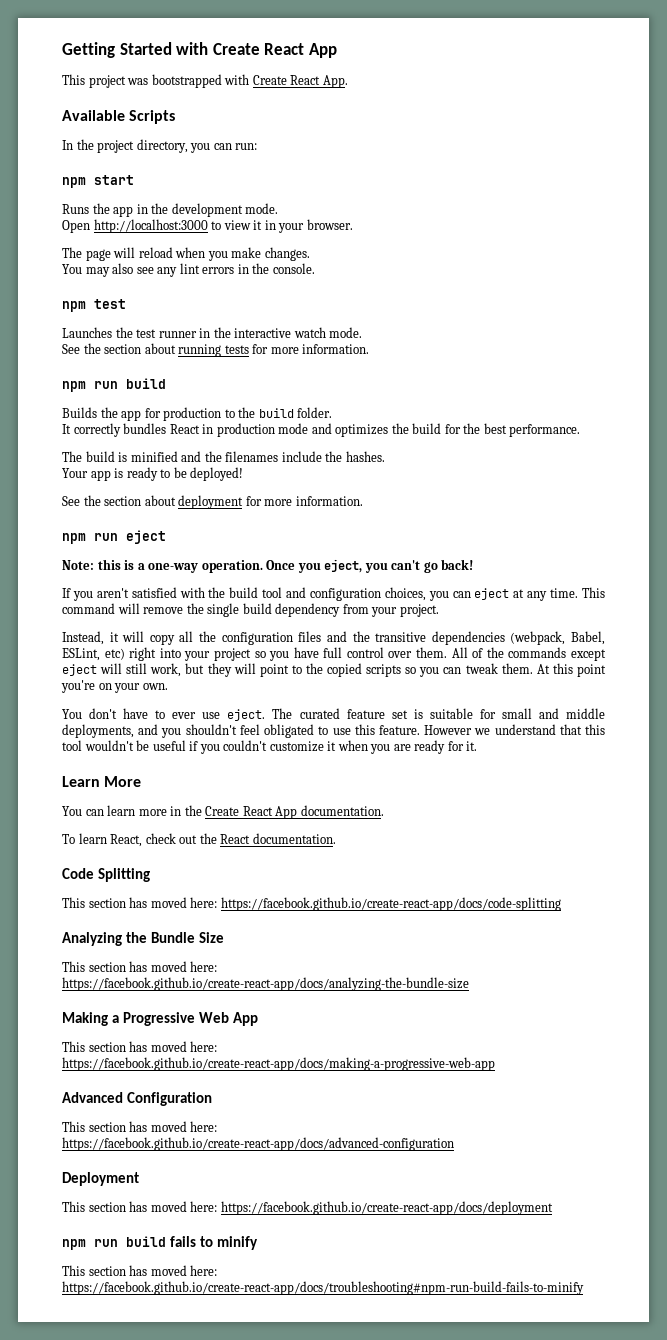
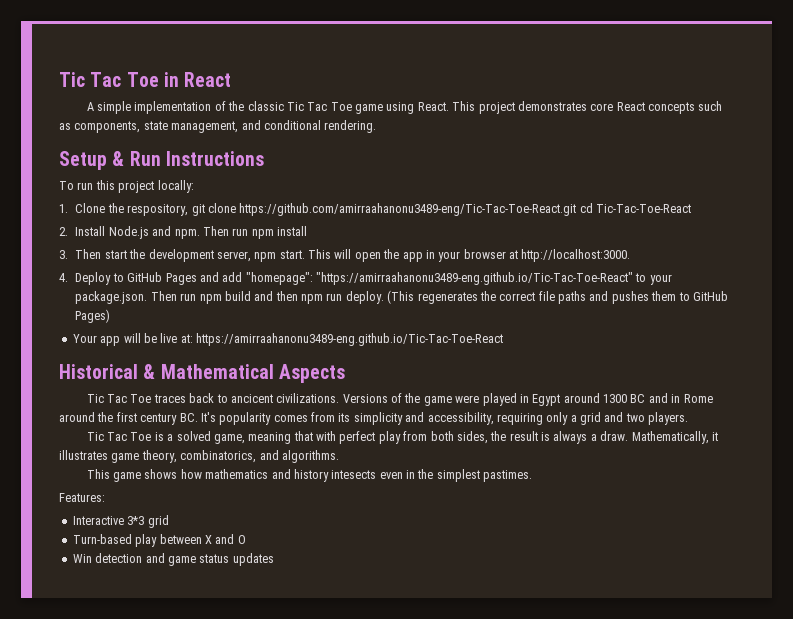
- Getting Started with Create React App
- This project was bootstrapped with Create React App.
- Available Scripts
- In the project directory, you can run:
- npm start
- Runs the app in the development mode.
- Open http://localhost:3000 to view it in your browser.
- The page will reload when you make changes.
- You may also see any lint errors in the console.
- npm test
- Launches the test runner in the interactive watch mode.
- See the section about running tests for more information.
- npm run build
- Builds the app for production to the build folder.
- It correctly bundles React in production mode and optimizes the build for the best performance.
- The build is minified and the filenames include the hashes.
- Your app is ready to be deployed!
- See the section about deployment for more information.
- npm run eject
- Note: this is a one-way operation. Once you eject, you can't go back!
- If you aren't satisfied with the build tool and configuration choices, you can eject at any time. This command will remove the single build dependency from your project.
- Instead, it will copy all the configuration files and the transitive dependencies (webpack, Babel, ESLint, etc) right into your project so you have full control over them. All of the commands except eject will still work, but they will point to the copied scripts so you can tweak them. At this point you're on your own.
- You don't have to ever use eject. The curated feature set is suitable for small and middle deployments, and you shouldn't feel obligated to use this feature. However we understand that this tool wouldn't be useful if you couldn't customize it when you are ready for it.
- Learn More
- You can learn more in the Create React App documentation.
- To learn React, check out the React documentation.
- Code Splitting
- This section has moved here: https://facebook.github.io/create-react-app/docs/code-splitting
- Analyzing the Bundle Size
- This section has moved here: https://facebook.github.io/create-react-app/docs/analyzing-the-bundle-size
- Making a Progressive Web App
- This section has moved here: https://facebook.github.io/create-react-app/docs/making-a-progressive-web-app
- Advanced Configuration
- This section has moved here: https://facebook.github.io/create-react-app/docs/advanced-configuration
- Deployment
- This section has moved here: https://facebook.github.io/create-react-app/docs/deployment
- npm run build fails to minify
- This section has moved here: https://facebook.github.io/create-react-app/docs/troubleshooting#npm-run-build-fails-to-minify
+ Tic Tac Toe in React
+ A simple implementation of the classic Tic Tac Toe game using React. This project demonstrates core React concepts such as components, state management, and conditional rendering.
+ Setup & Run Instructions
+ To run this project locally:
+ 1. Clone the respository, git clone https://github.com/amirraahanonu3489-eng/Tic-Tac-Toe-React.git cd Tic-Tac-Toe-React
+ 2. Install Node.js and npm. Then run npm install
+ 3. Then start the development server, npm start. This will open the app in your browser at http://localhost:3000.
+ 4. Deploy to GitHub Pages and add "homepage": "https://amirraahanonu3489-eng.github.io/Tic-Tac-Toe-React" to your package.json. Then run npm build and then npm run deploy. (This regenerates the correct file paths and pushes them to GitHub Pages)
+ Your app will be live at: https://amirraahanonu3489-eng.github.io/Tic-Tac-Toe-React
+ Historical & Mathematical Aspects
+ Tic Tac Toe traces back to ancicent civilizations. Versions of the game were played in Egypt around 1300 BC and in Rome around the first century BC. It's popularity comes from its simplicity and accessibility, requiring only a grid and two players.
+ Tic Tac Toe is a solved game, meaning that with perfect play from both sides, the result is always a draw. Mathematically, it illustrates game theory, combinatorics, and algorithms.
+ This game shows how mathematics and history intesects even in the simplest pastimes.
+ Features:
+ Interactive 3*3 grid
+ Turn-based play between X and O
+ Win detection and game status updates

